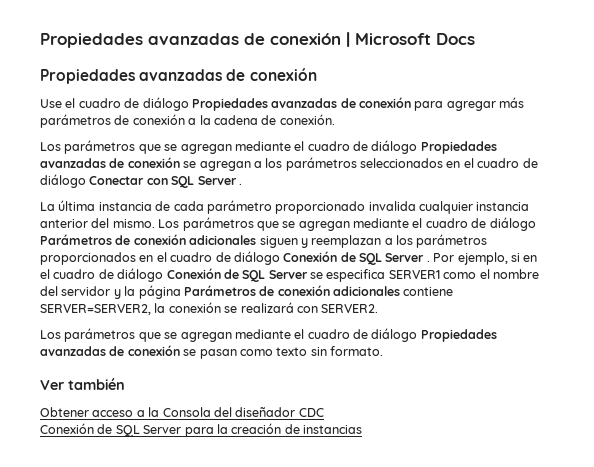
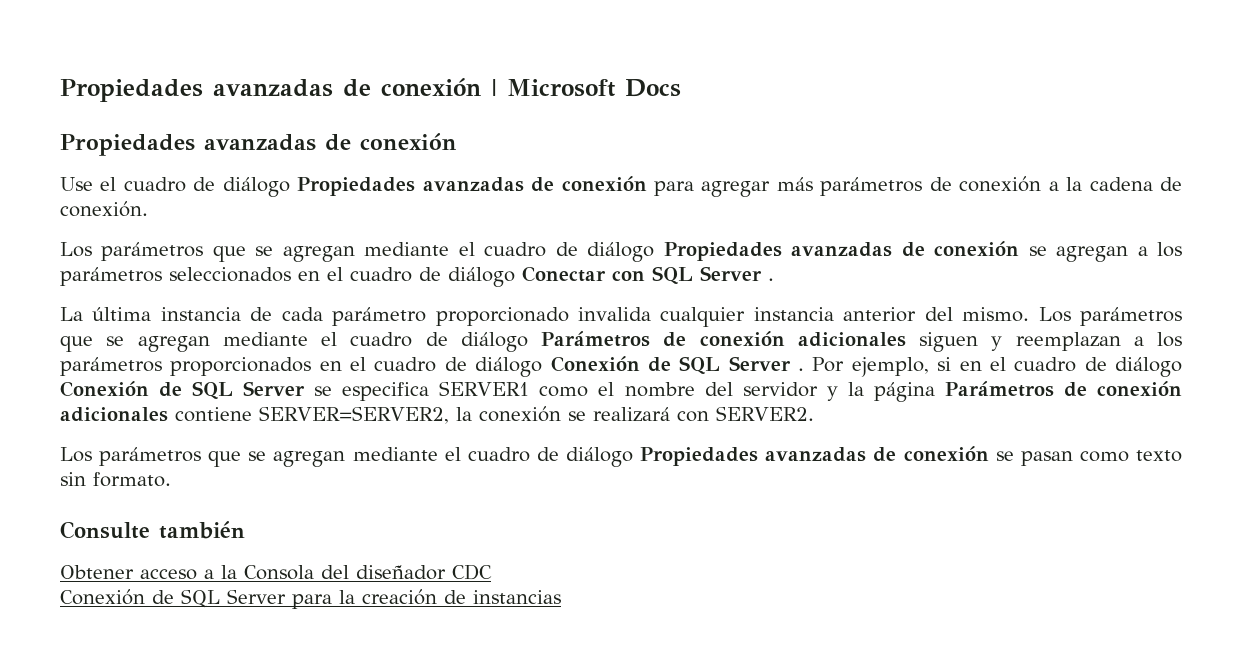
- Ver también
+ Consulte también

